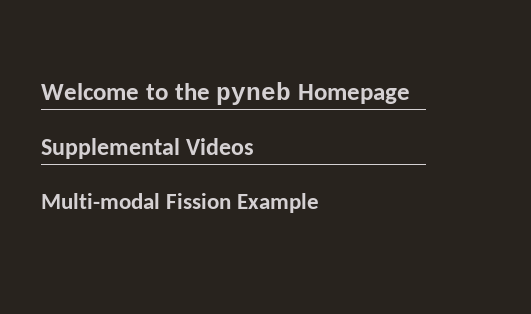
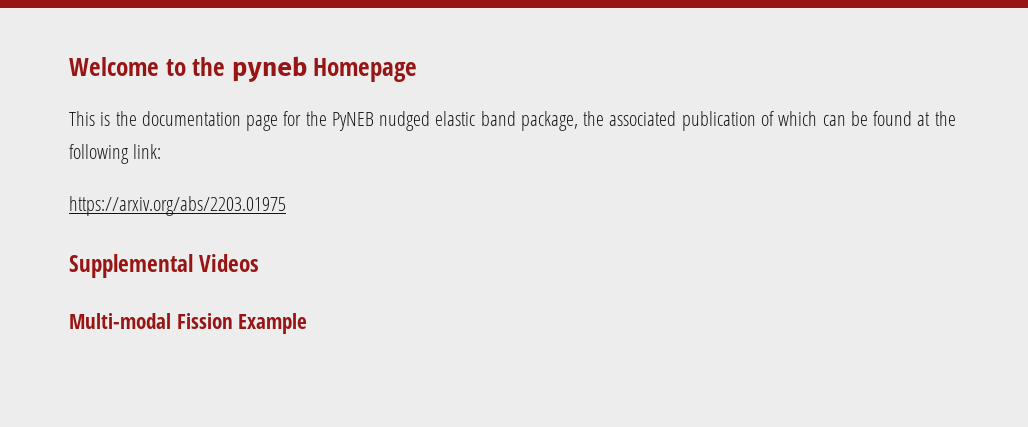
+ This is the documentation page for the PyNEB nudged elastic band package, the associated publication of which can be found at the following link:
+ https://arxiv.org/abs/2203.01975

